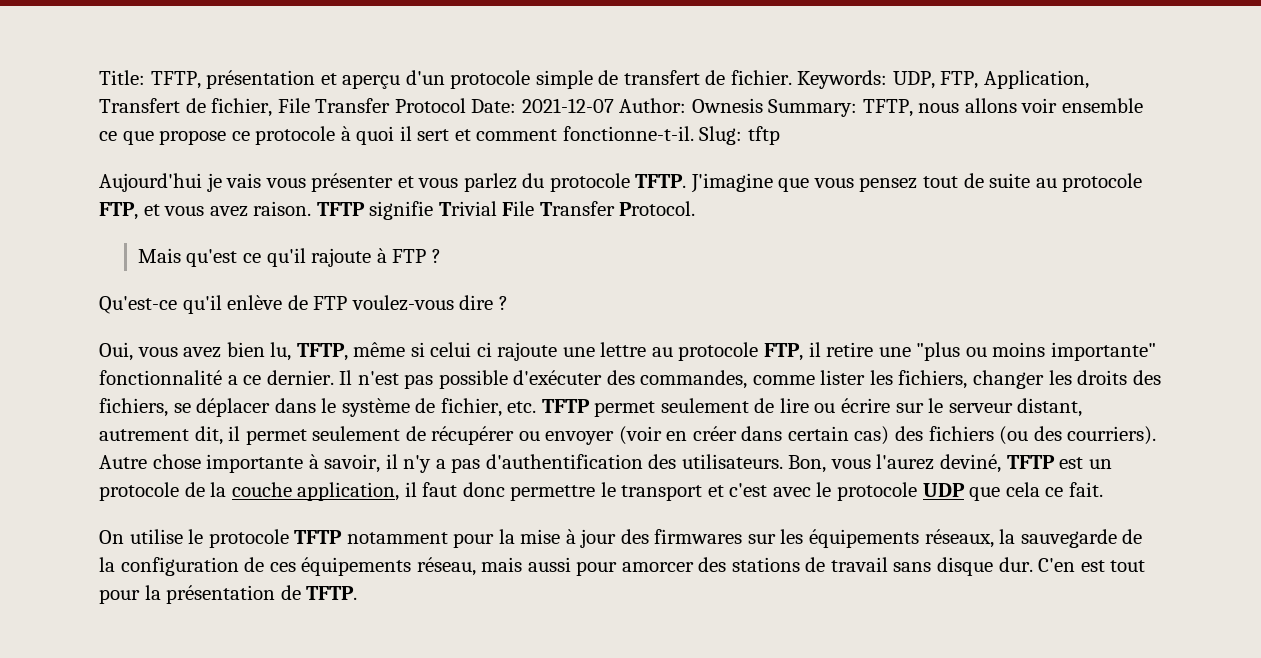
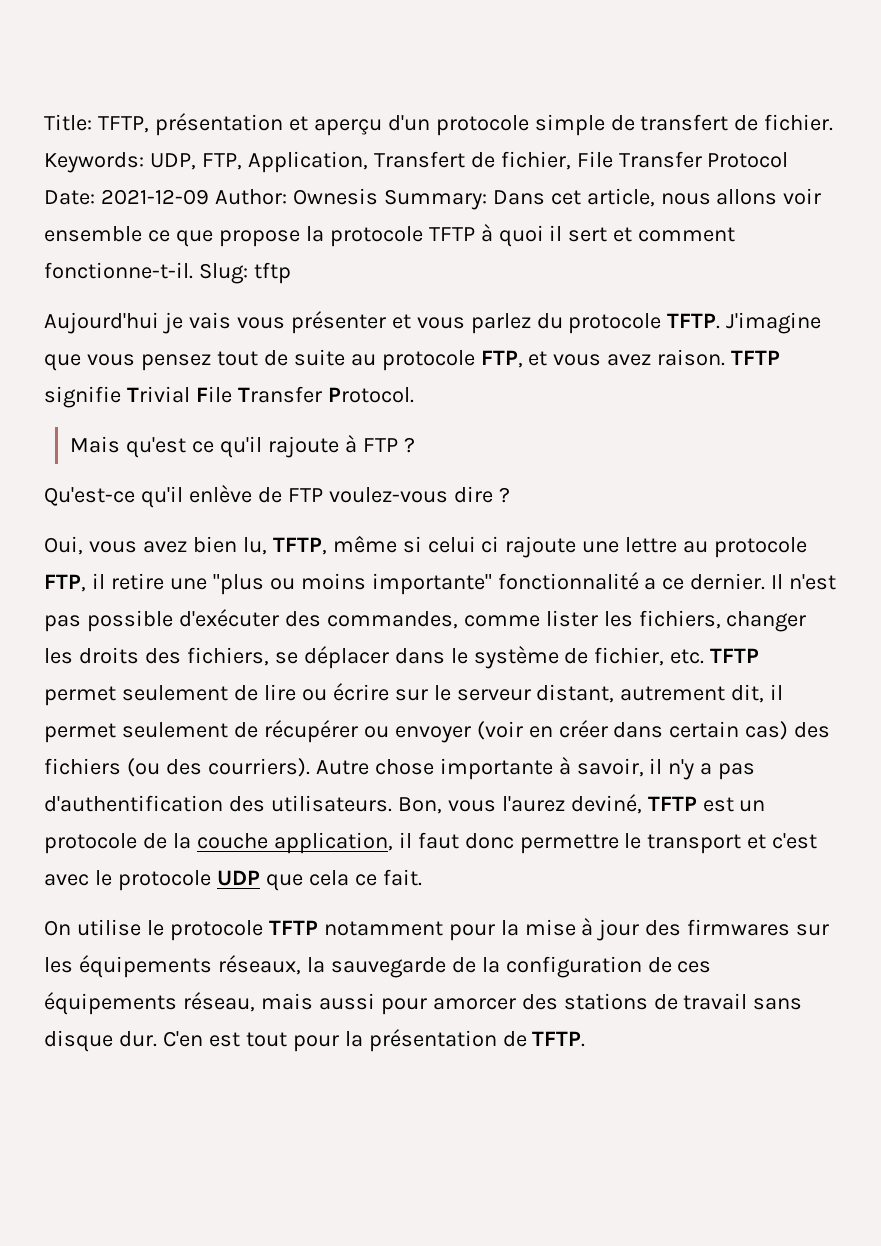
- Keywords: UDP, FTP, Application, Transfert de fichier, File Transfer Protocol Date: 2021-12-07 Author: Ownesis Summary: TFTP, nous allons voir ensemble ce que propose ce protocole à quoi il sert et comment fonctionne-t-il.
+ Keywords: UDP, FTP, Application, Transfert de fichier, File Transfer Protocol Date: 2021-12-09 Author: Ownesis Summary: Dans cet article, nous allons voir ensemble ce que propose la protocole TFTP à quoi il sert et comment fonctionne-t-il.

